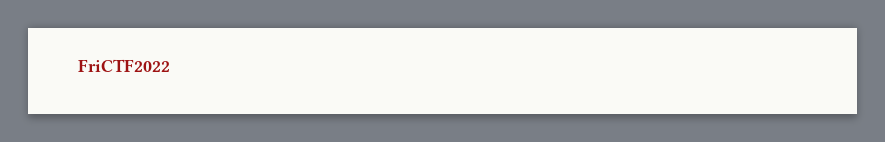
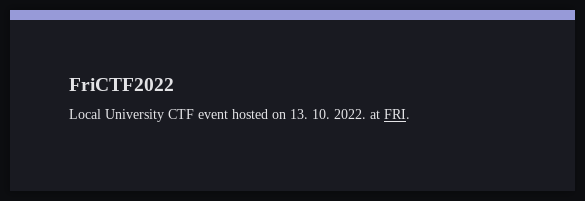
+ Local University CTF event hosted on 13. 10. 2022. at FRI.

